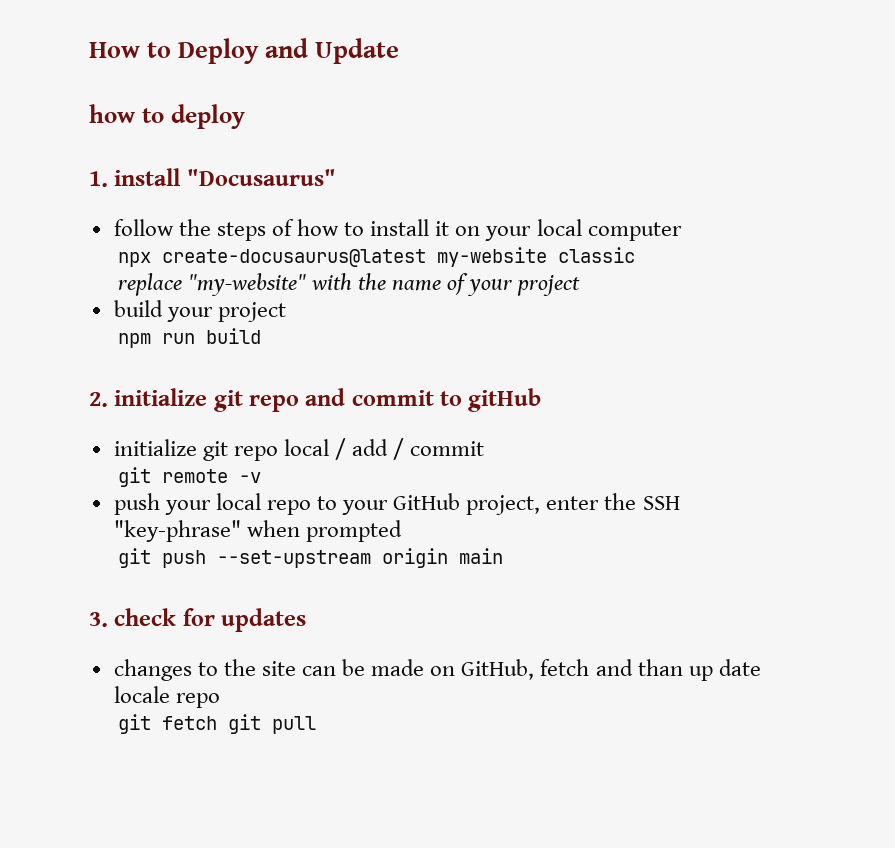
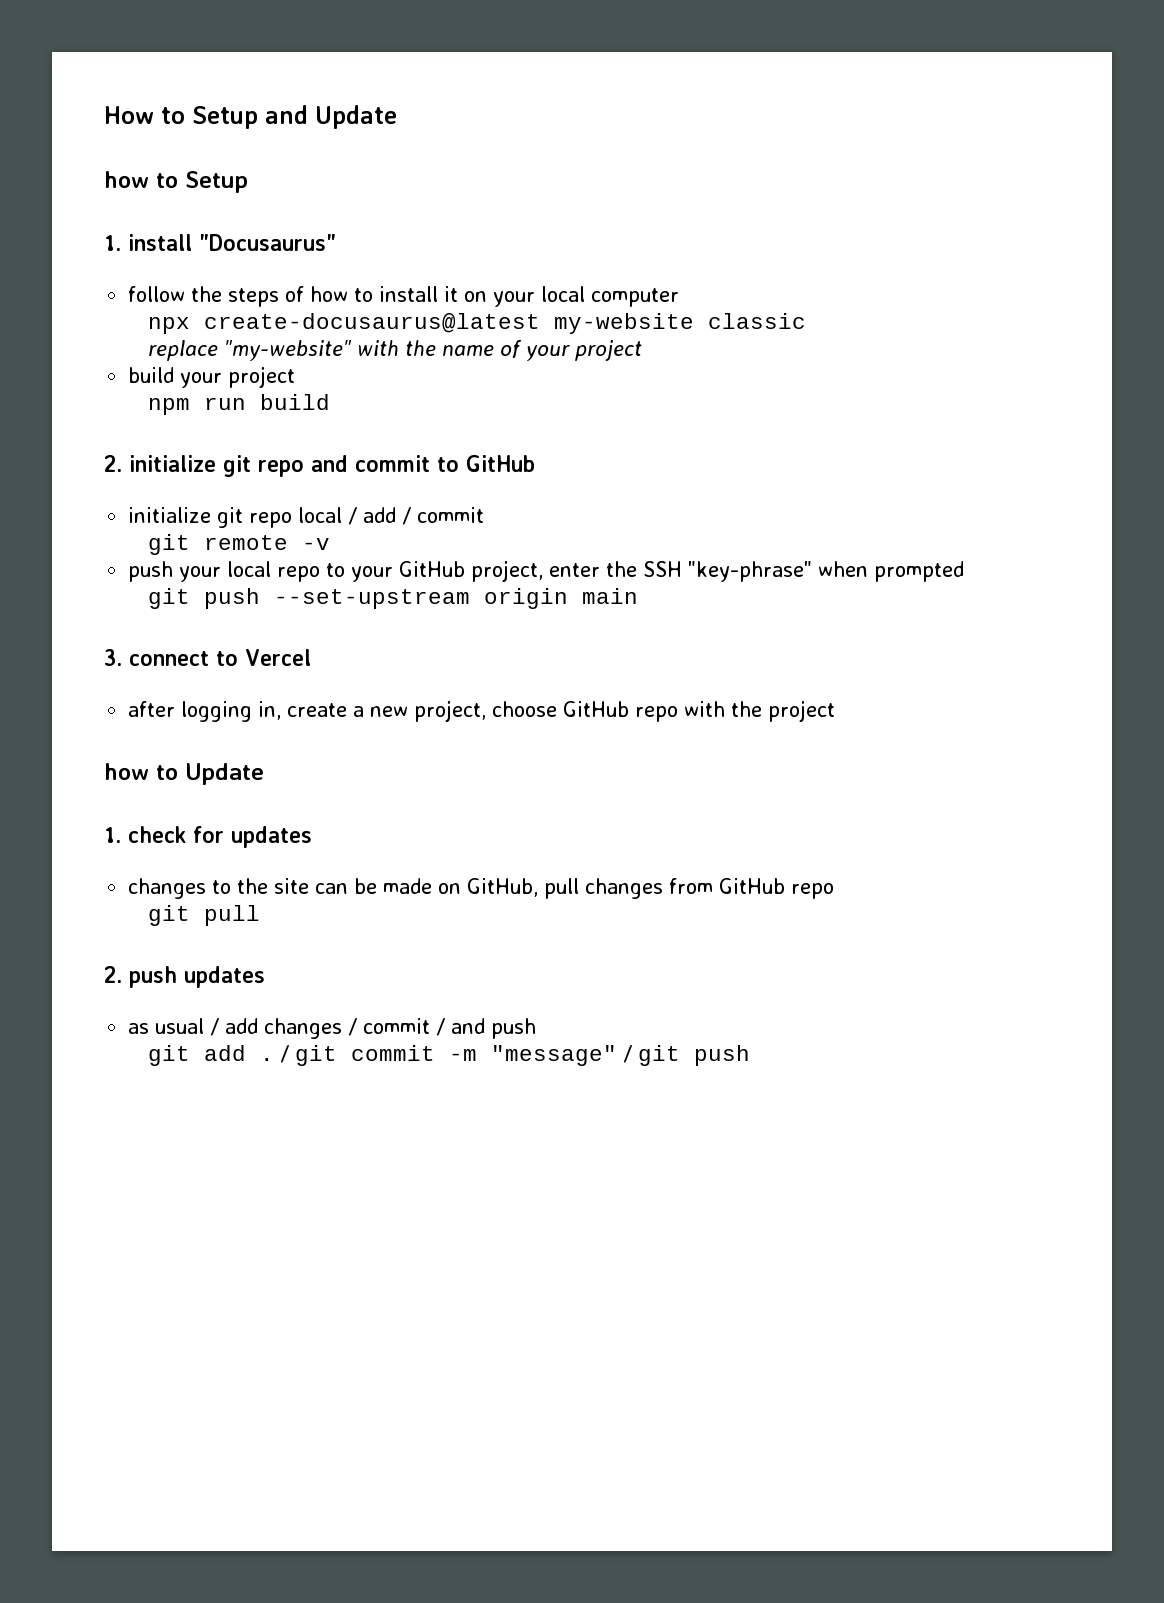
- How to Deploy and Update
+ How to Setup and Update
- how to deploy
+ how to Setup
- 2. initialize git repo and commit to gitHub
+ 2. initialize git repo and commit to GitHub
- 3. check for updates
+ 3. connect to Vercel
+ after logging in, create a new project, choose GitHub repo with the project
+ how to Update
+ 1. check for updates
- changes to the site can be made on GitHub, fetch and than up date locale repo
- git fetch git pull
+ changes to the site can be made on GitHub, pull changes from GitHub repo
+ git pull
+ 2. push updates
+ as usual / add changes / commit / and push
+ git add . / git commit -m "message" / git push

